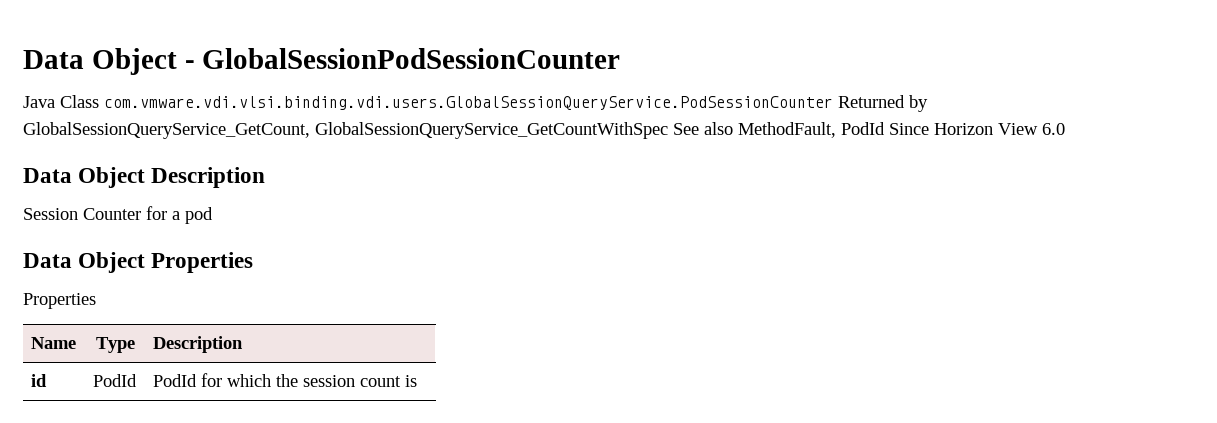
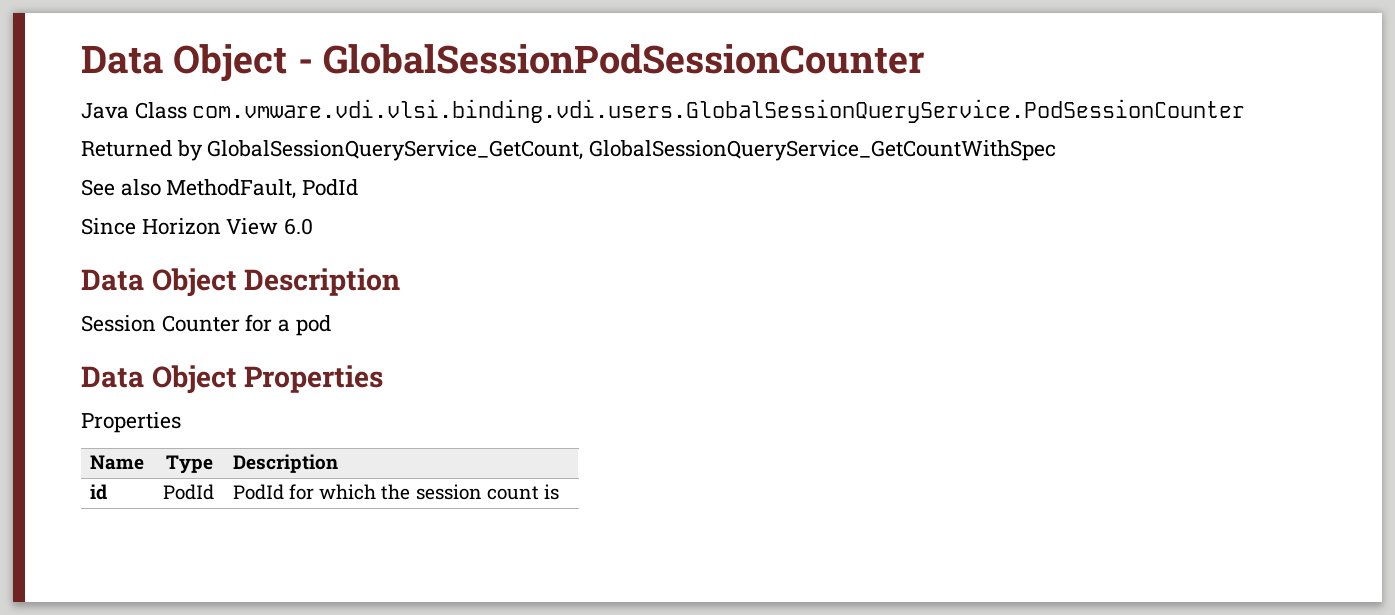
- Java Class com.vmware.vdi.vlsi.binding.vdi.users.GlobalSessionQueryService.PodSessionCounter Returned by GlobalSessionQueryService_GetCount, GlobalSessionQueryService_GetCountWithSpec See also MethodFault, PodId Since Horizon View 6.0
+ Java Class com.vmware.vdi.vlsi.binding.vdi.users.GlobalSessionQueryService.PodSessionCounter
+ Returned by GlobalSessionQueryService_GetCount, GlobalSessionQueryService_GetCountWithSpec
+ See also MethodFault, PodId
+ Since Horizon View 6.0

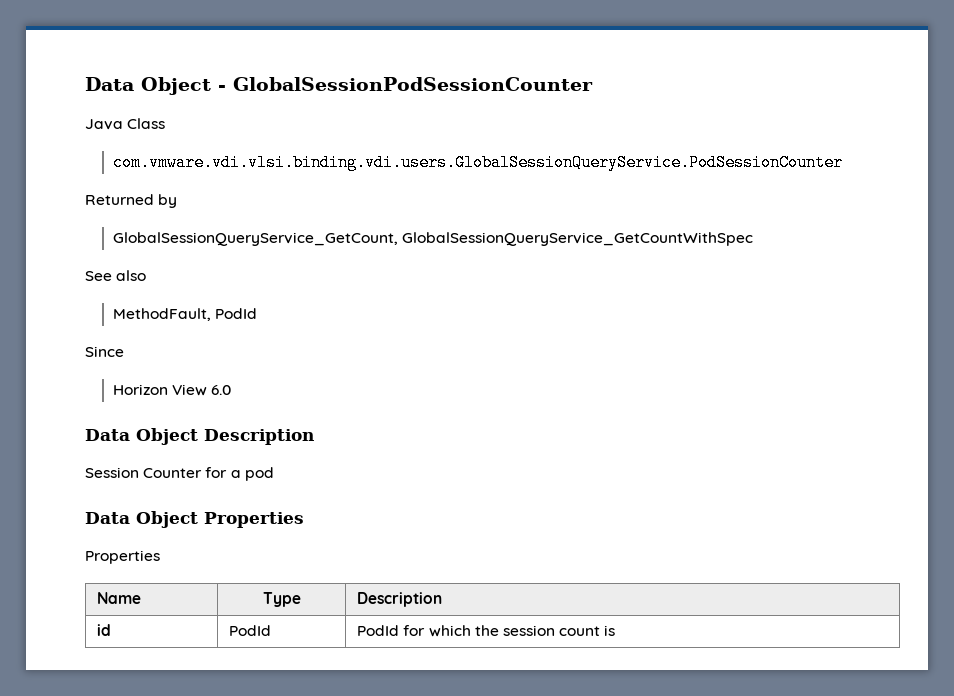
- Java Class com.vmware.vdi.vlsi.binding.vdi.users.GlobalSessionQueryService.PodSessionCounter
+ Java Class
+ com.vmware.vdi.vlsi.binding.vdi.users.GlobalSessionQueryService.PodSessionCounter
- Returned by GlobalSessionQueryService_GetCount, GlobalSessionQueryService_GetCountWithSpec
+ Returned by
+ GlobalSessionQueryService_GetCount, GlobalSessionQueryService_GetCountWithSpec
- See also MethodFault, PodId
+ See also
+ MethodFault, PodId
- Since Horizon View 6.0
+ Since
+ Horizon View 6.0

